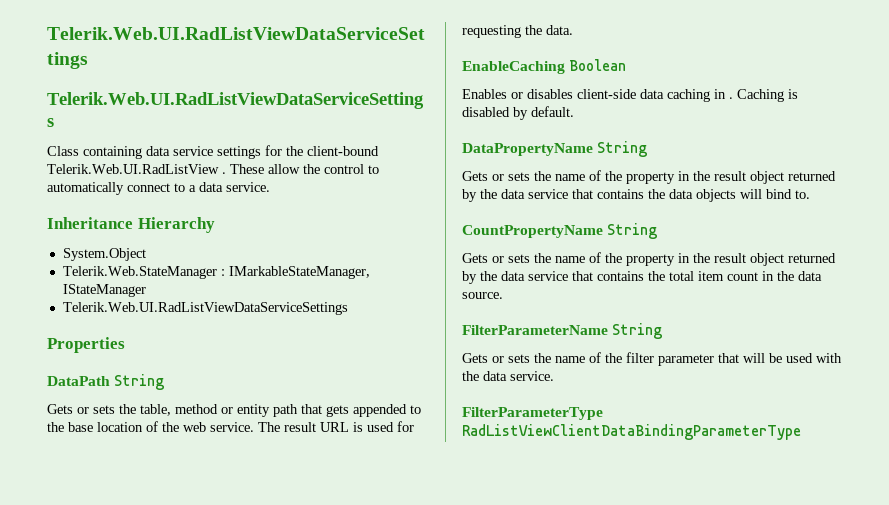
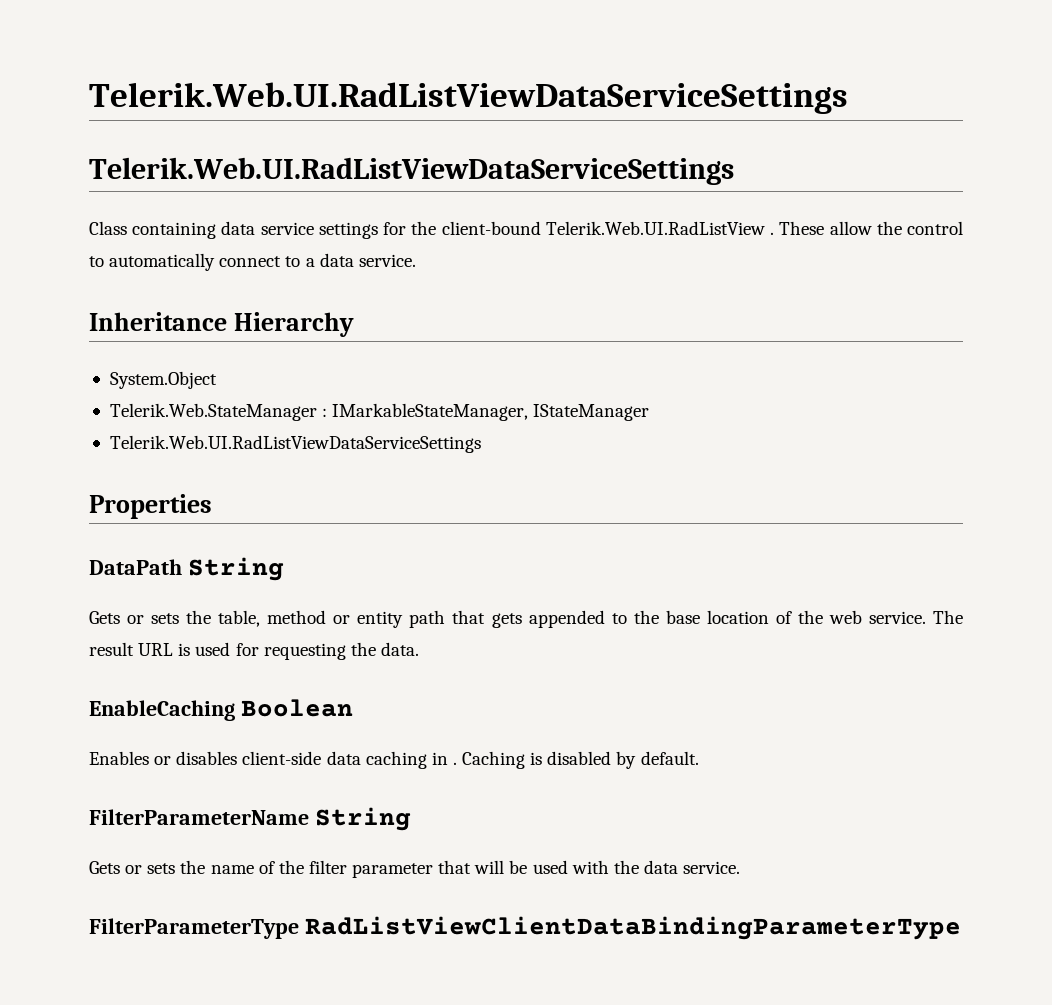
- DataPropertyName String
- Gets or sets the name of the property in the result object returned by the data service that contains the data objects will bind to.
- CountPropertyName String
- Gets or sets the name of the property in the result object returned by the data service that contains the total item count in the data source.

